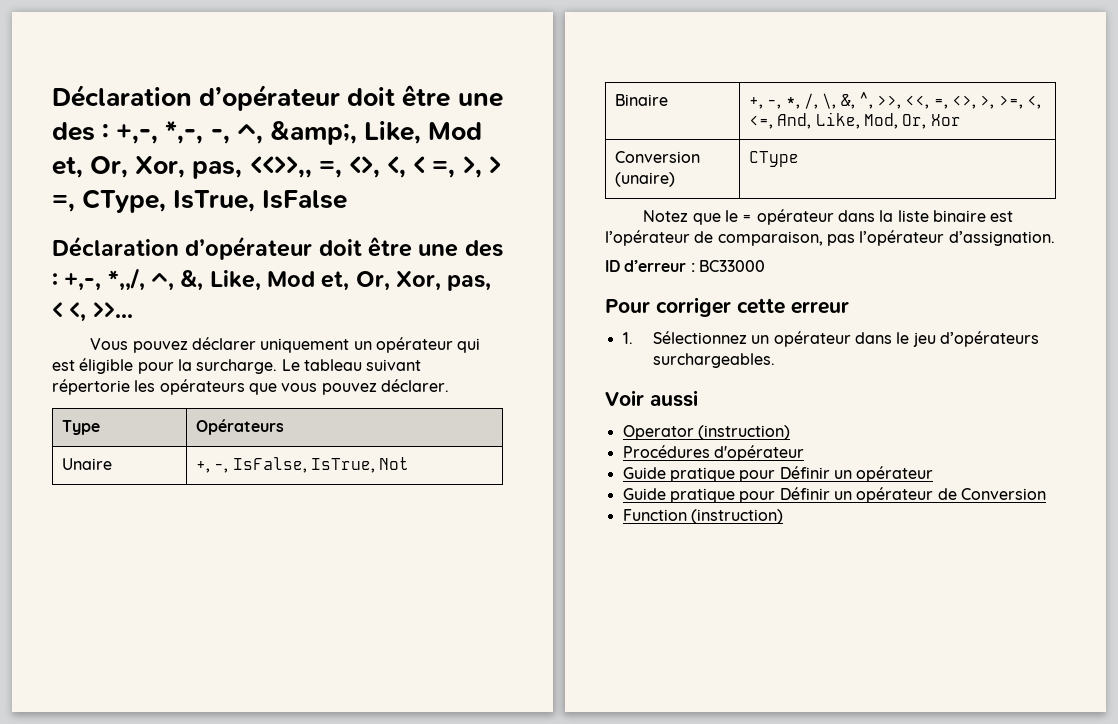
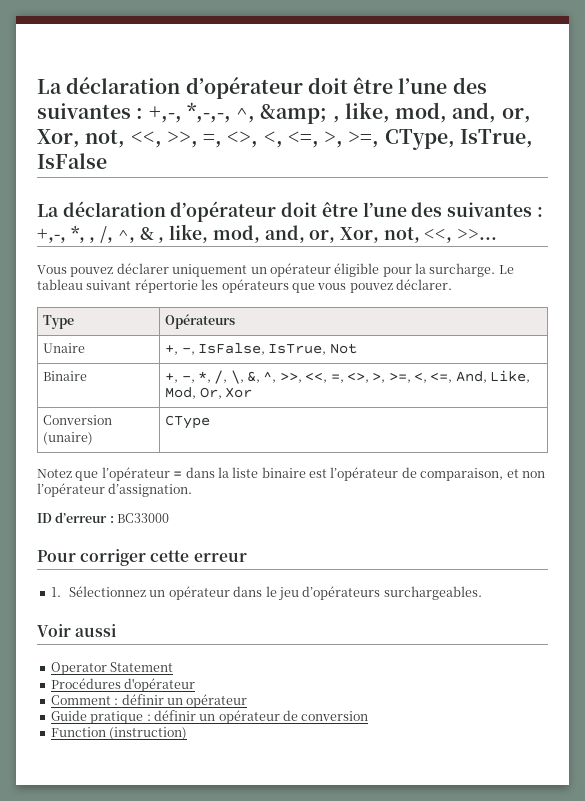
- Déclaration d’opérateur doit être une des : +,-, *,-, -, ^, &amp;, Like, Mod et, Or, Xor, pas, <<>>,, =, <>, <, < =, >, > =, CType, IsTrue, IsFalse
+ La déclaration d’opérateur doit être l’une des suivantes : +,-, *,-,-, ^, &amp; , like, mod, and, or, Xor, not, <<, >>, =, <>, <, <=, >, >=, CType, IsTrue, IsFalse
- Déclaration d’opérateur doit être une des : +,-, *,,/, ^, &, Like, Mod et, Or, Xor, pas, < <, >>...
+ La déclaration d’opérateur doit être l’une des suivantes : +,-, *, , /, ^, & , like, mod, and, or, Xor, not, <<, >>...
- Vous pouvez déclarer uniquement un opérateur qui est éligible pour la surcharge.
+ Vous pouvez déclarer uniquement un opérateur éligible pour la surcharge.
- Notez que le = opérateur dans la liste binaire est l’opérateur de comparaison, pas l’opérateur d’assignation.
+ Notez que l’opérateur = dans la liste binaire est l’opérateur de comparaison, et non l’opérateur d’assignation.
- Operator (instruction)
+ Operator Statement
  Procédures d'opérateur
- Guide pratique pour Définir un opérateur
+ Comment : définir un opérateur
- Guide pratique pour Définir un opérateur de Conversion
+ Guide pratique : définir un opérateur de conversion

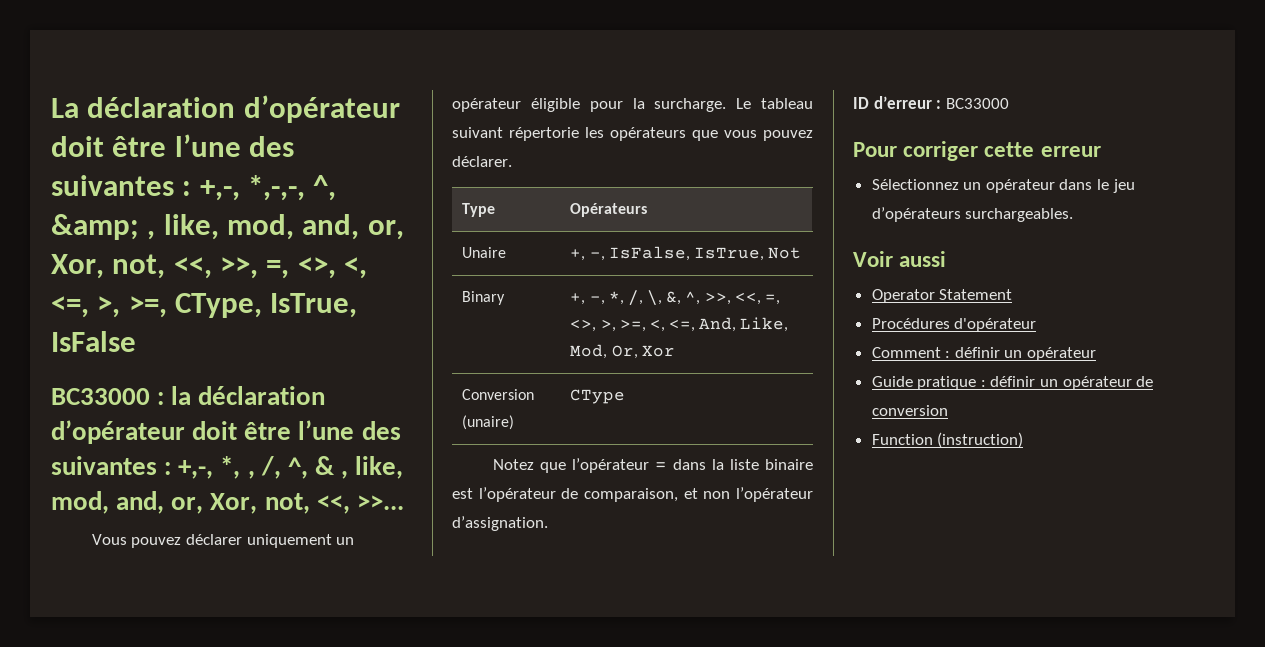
- La déclaration d’opérateur doit être l’une des suivantes : +,-, *, , /, ^, & , like, mod, and, or, Xor, not, <<, >>...
+ BC33000 : la déclaration d’opérateur doit être l’une des suivantes : +,-, *, , /, ^, & , like, mod, and, or, Xor, not, <<, >>...
- Binaire | +, -, *, /, \, &, ^, >>, <<, =, <>, >, >=, <, <=, And, Like, Mod, Or, Xor
+ Binary | +, -, *, /, \, &, ^, >>, <<, =, <>, >, >=, <, <=, And, Like, Mod, Or, Xor
- 1. Sélectionnez un opérateur dans le jeu d’opérateurs surchargeables.
+ Sélectionnez un opérateur dans le jeu d’opérateurs surchargeables.

